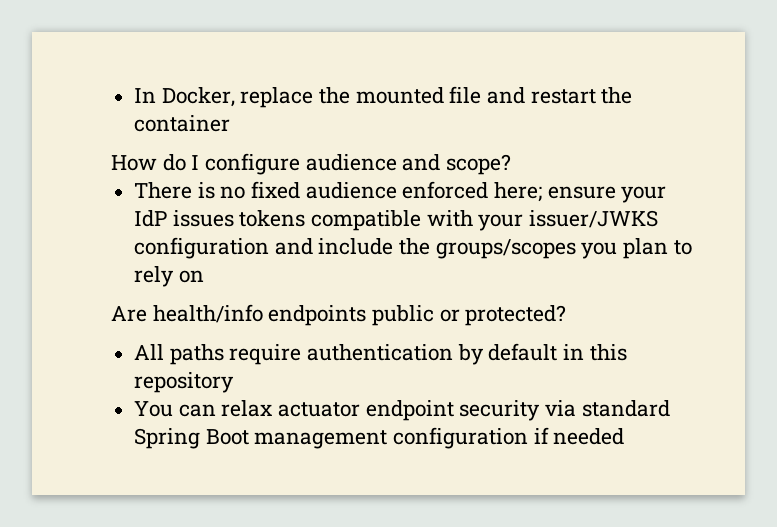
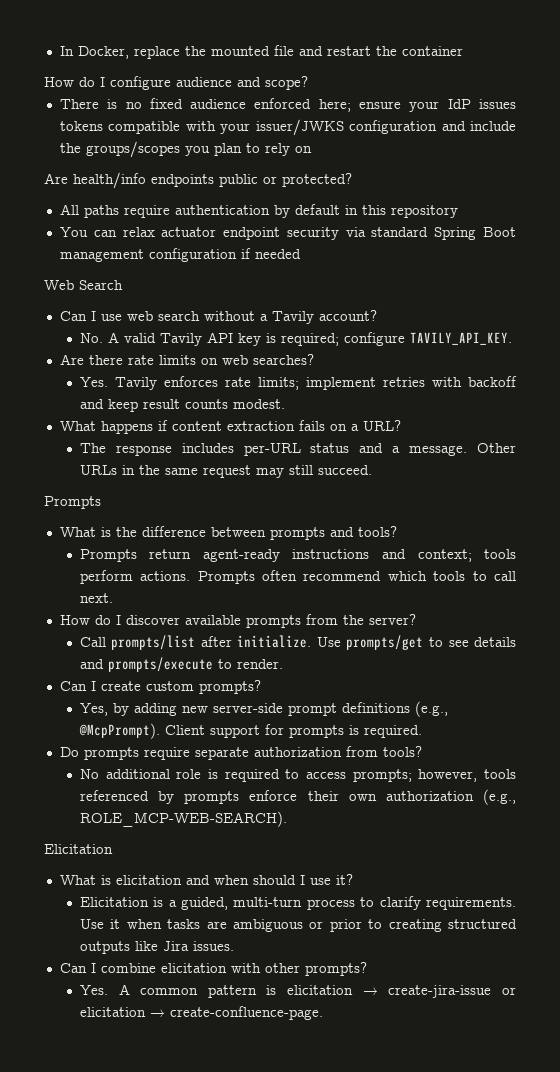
+ Web Search
+ Can I use web search without a Tavily account?
+ No. A valid Tavily API key is required; configure TAVILY_API_KEY.
+ Are there rate limits on web searches?
+ Yes. Tavily enforces rate limits; implement retries with backoff and keep result counts modest.
+ What happens if content extraction fails on a URL?
+ The response includes per-URL status and a message. Other URLs in the same request may still succeed.
+ Prompts
+ What is the difference between prompts and tools?
+ Prompts return agent-ready instructions and context; tools perform actions. Prompts often recommend which tools to call next.
+ How do I discover available prompts from the server?
+ Call prompts/list after initialize. Use prompts/get to see details and prompts/execute to render.
+ Can I create custom prompts?
+ Yes, by adding new server-side prompt definitions (e.g., @McpPrompt). Client support for prompts is required.
+ Do prompts require separate authorization from tools?
+ No additional role is required to access prompts; however, tools referenced by prompts enforce their own authorization (e.g., ROLE_MCP-WEB-SEARCH).
+ Elicitation
+ What is elicitation and when should I use it?
+ Elicitation is a guided, multi-turn process to clarify requirements. Use it when tasks are ambiguous or prior to creating structured outputs like Jira issues.
+ Can I combine elicitation with other prompts?
+ Yes. A common pattern is elicitation → create-jira-issue or elicitation → create-confluence-page.

